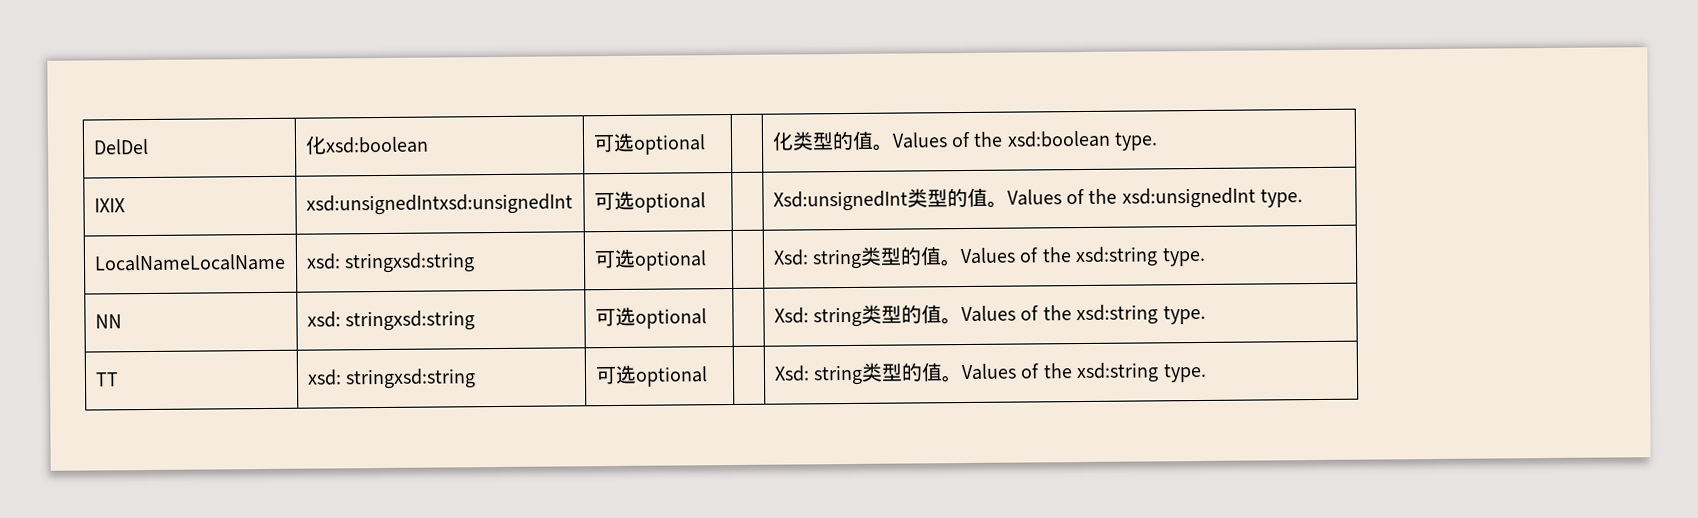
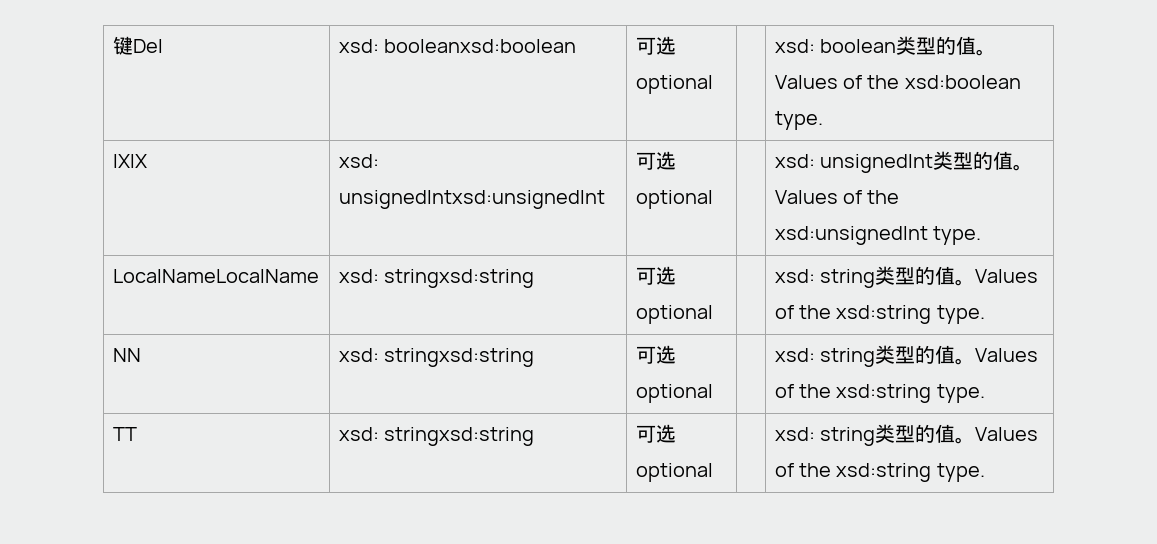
- DelDel | 化xsd:boolean | 可选optional | | 化类型的值。Values of the xsd:boolean type.
+ 键Del | xsd: booleanxsd:boolean | 可选optional | | xsd: boolean类型的值。Values of the xsd:boolean type.
- IXIX | xsd:unsignedIntxsd:unsignedInt | 可选optional | | Xsd:unsignedInt类型的值。Values of the xsd:unsignedInt type.
+ IXIX | xsd: unsignedIntxsd:unsignedInt | 可选optional | | xsd: unsignedInt类型的值。Values of the xsd:unsignedInt type.
- LocalNameLocalName | xsd: stringxsd:string | 可选optional | | Xsd: string类型的值。Values of the xsd:string type.
+ LocalNameLocalName | xsd: stringxsd:string | 可选optional | | xsd: string类型的值。Values of the xsd:string type.
- NN | xsd: stringxsd:string | 可选optional | | Xsd: string类型的值。Values of the xsd:string type.
+ NN | xsd: stringxsd:string | 可选optional | | xsd: string类型的值。Values of the xsd:string type.
- TT | xsd: stringxsd:string | 可选optional | | Xsd: string类型的值。Values of the xsd:string type.
+ TT | xsd: stringxsd:string | 可选optional | | xsd: string类型的值。Values of the xsd:string type.

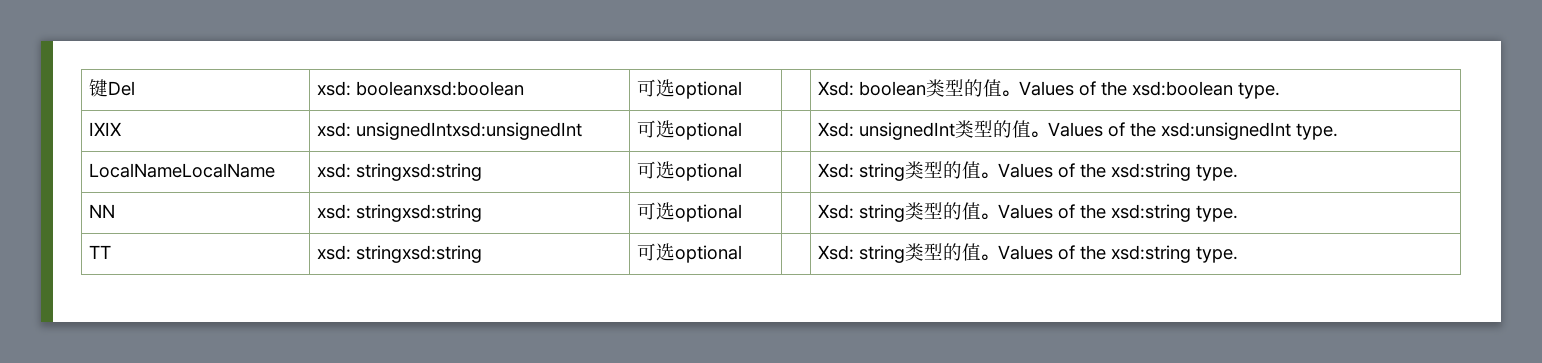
- 键Del | xsd: booleanxsd:boolean | 可选optional | | xsd: boolean类型的值。Values of the xsd:boolean type.
+ 键Del | xsd: booleanxsd:boolean | 可选optional | | Xsd: boolean类型的值。Values of the xsd:boolean type.
- IXIX | xsd: unsignedIntxsd:unsignedInt | 可选optional | | xsd: unsignedInt类型的值。Values of the xsd:unsignedInt type.
+ IXIX | xsd: unsignedIntxsd:unsignedInt | 可选optional | | Xsd: unsignedInt类型的值。Values of the xsd:unsignedInt type.
- LocalNameLocalName | xsd: stringxsd:string | 可选optional | | xsd: string类型的值。Values of the xsd:string type.
+ LocalNameLocalName | xsd: stringxsd:string | 可选optional | | Xsd: string类型的值。Values of the xsd:string type.
- NN | xsd: stringxsd:string | 可选optional | | xsd: string类型的值。Values of the xsd:string type.
+ NN | xsd: stringxsd:string | 可选optional | | Xsd: string类型的值。Values of the xsd:string type.
- TT | xsd: stringxsd:string | 可选optional | | xsd: string类型的值。Values of the xsd:string type.
+ TT | xsd: stringxsd:string | 可选optional | | Xsd: string类型的值。Values of the xsd:string type.

